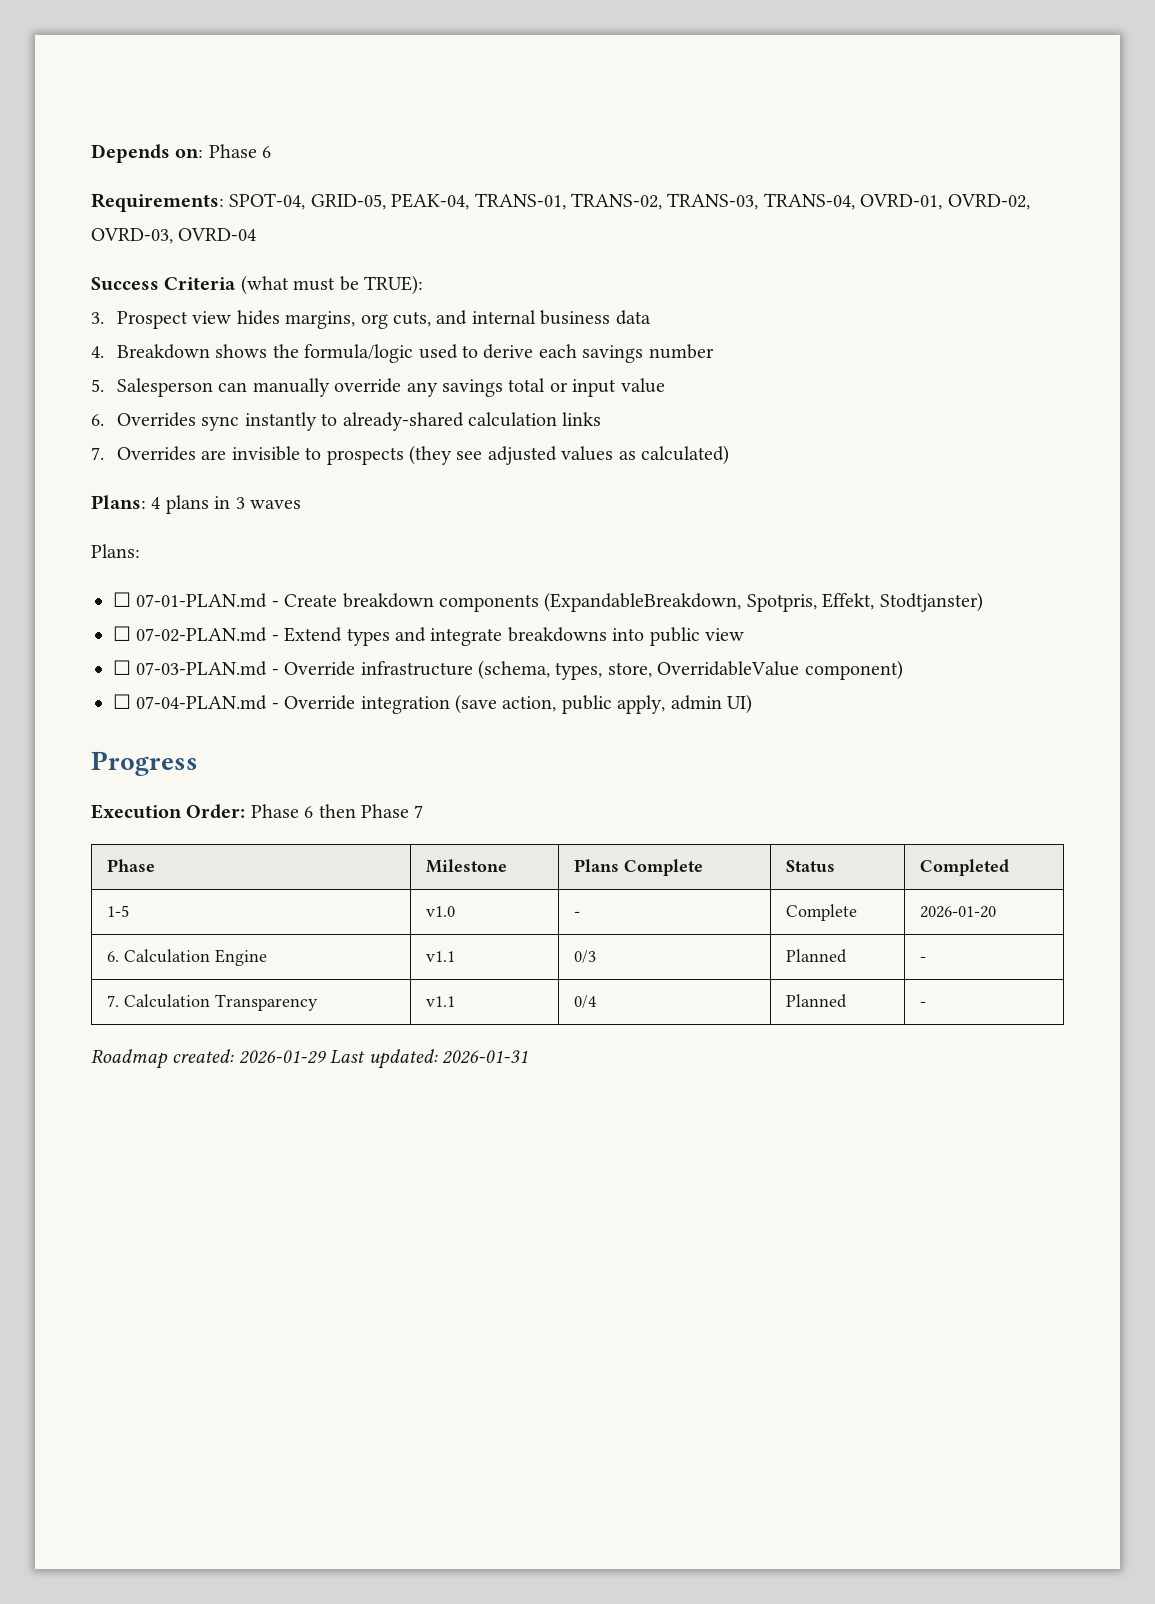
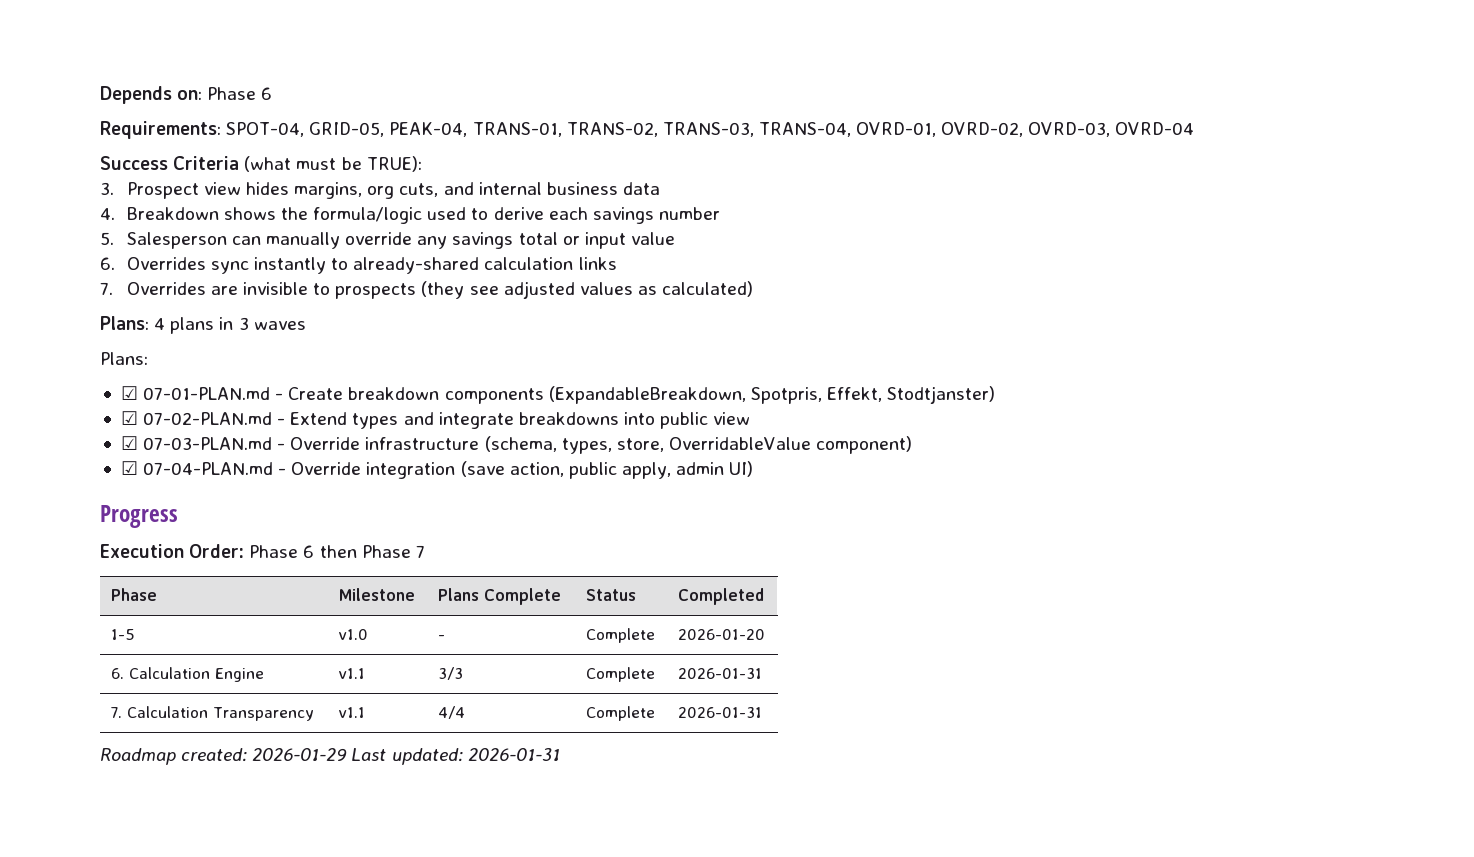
- ☐ 07-01-PLAN.md - Create breakdown components (ExpandableBreakdown, Spotpris, Effekt, Stodtjanster)
+ ☑ 07-01-PLAN.md - Create breakdown components (ExpandableBreakdown, Spotpris, Effekt, Stodtjanster)
- ☐ 07-02-PLAN.md - Extend types and integrate breakdowns into public view
+ ☑ 07-02-PLAN.md - Extend types and integrate breakdowns into public view
- ☐ 07-03-PLAN.md - Override infrastructure (schema, types, store, OverridableValue component)
+ ☑ 07-03-PLAN.md - Override infrastructure (schema, types, store, OverridableValue component)
- ☐ 07-04-PLAN.md - Override integration (save action, public apply, admin UI)
+ ☑ 07-04-PLAN.md - Override integration (save action, public apply, admin UI)
- 6. Calculation Engine | v1.1 | 0/3 | Planned | -
+ 6. Calculation Engine | v1.1 | 3/3 | Complete | 2026-01-31
- 7. Calculation Transparency | v1.1 | 0/4 | Planned | -
+ 7. Calculation Transparency | v1.1 | 4/4 | Complete | 2026-01-31

